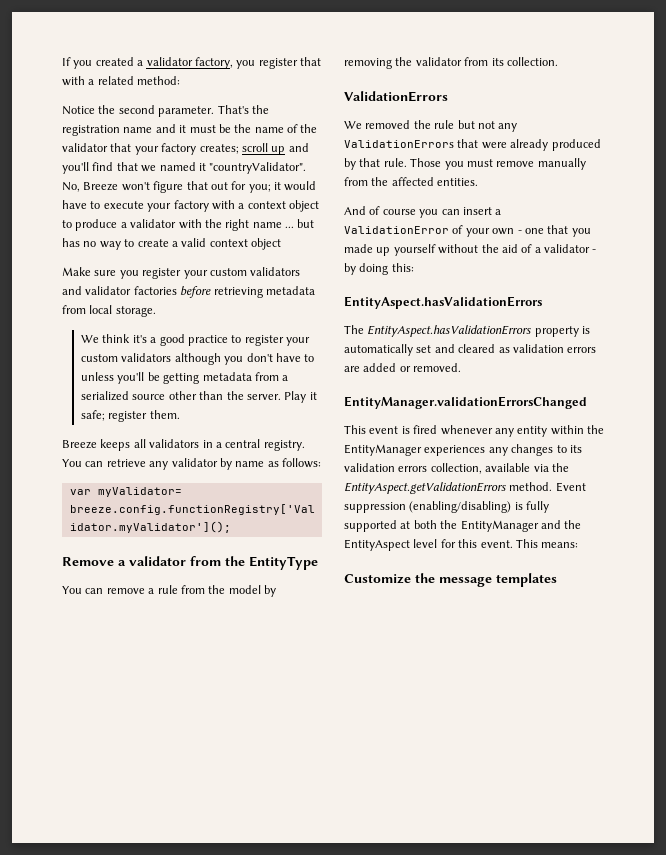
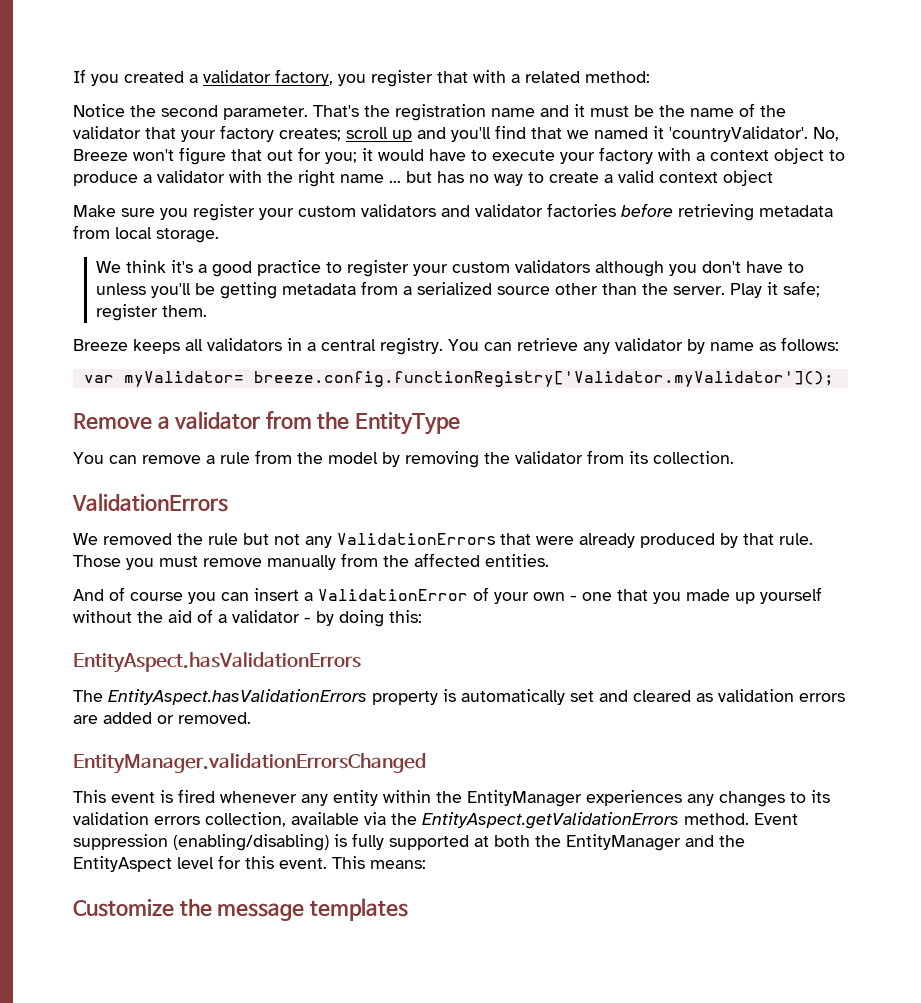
- That's the registration name and it must be the name of the validator that your factory creates; scroll up and you'll find that we named it "countryValidator".
+ That's the registration name and it must be the name of the validator that your factory creates; scroll up and you'll find that we named it 'countryValidator'.

